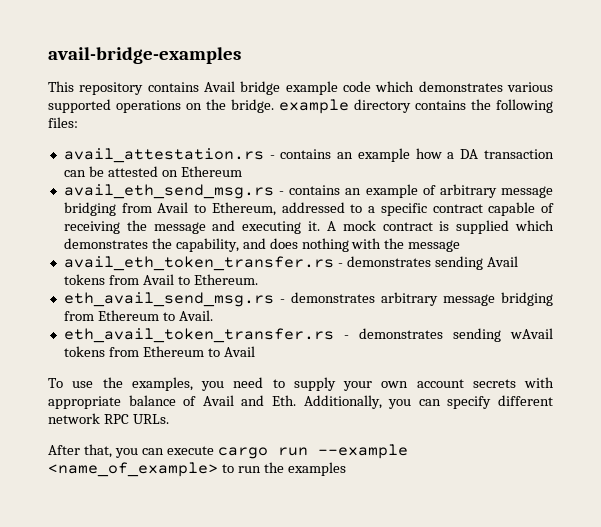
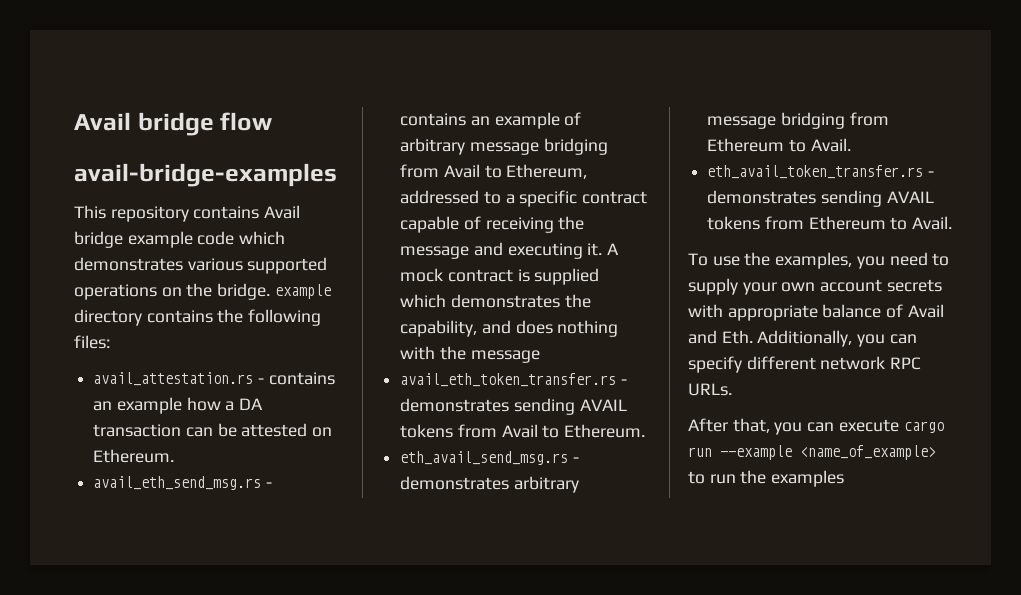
+ Avail bridge flow
- avail_attestation.rs - contains an example how a DA transaction can be attested on Ethereum
+ avail_attestation.rs - contains an example how a DA transaction can be attested on Ethereum.
- avail_eth_token_transfer.rs - demonstrates sending Avail tokens from Avail to Ethereum.
+ avail_eth_token_transfer.rs - demonstrates sending AVAIL tokens from Avail to Ethereum.
- eth_avail_token_transfer.rs - demonstrates sending wAvail tokens from Ethereum to Avail
+ eth_avail_token_transfer.rs - demonstrates sending AVAIL tokens from Ethereum to Avail.

